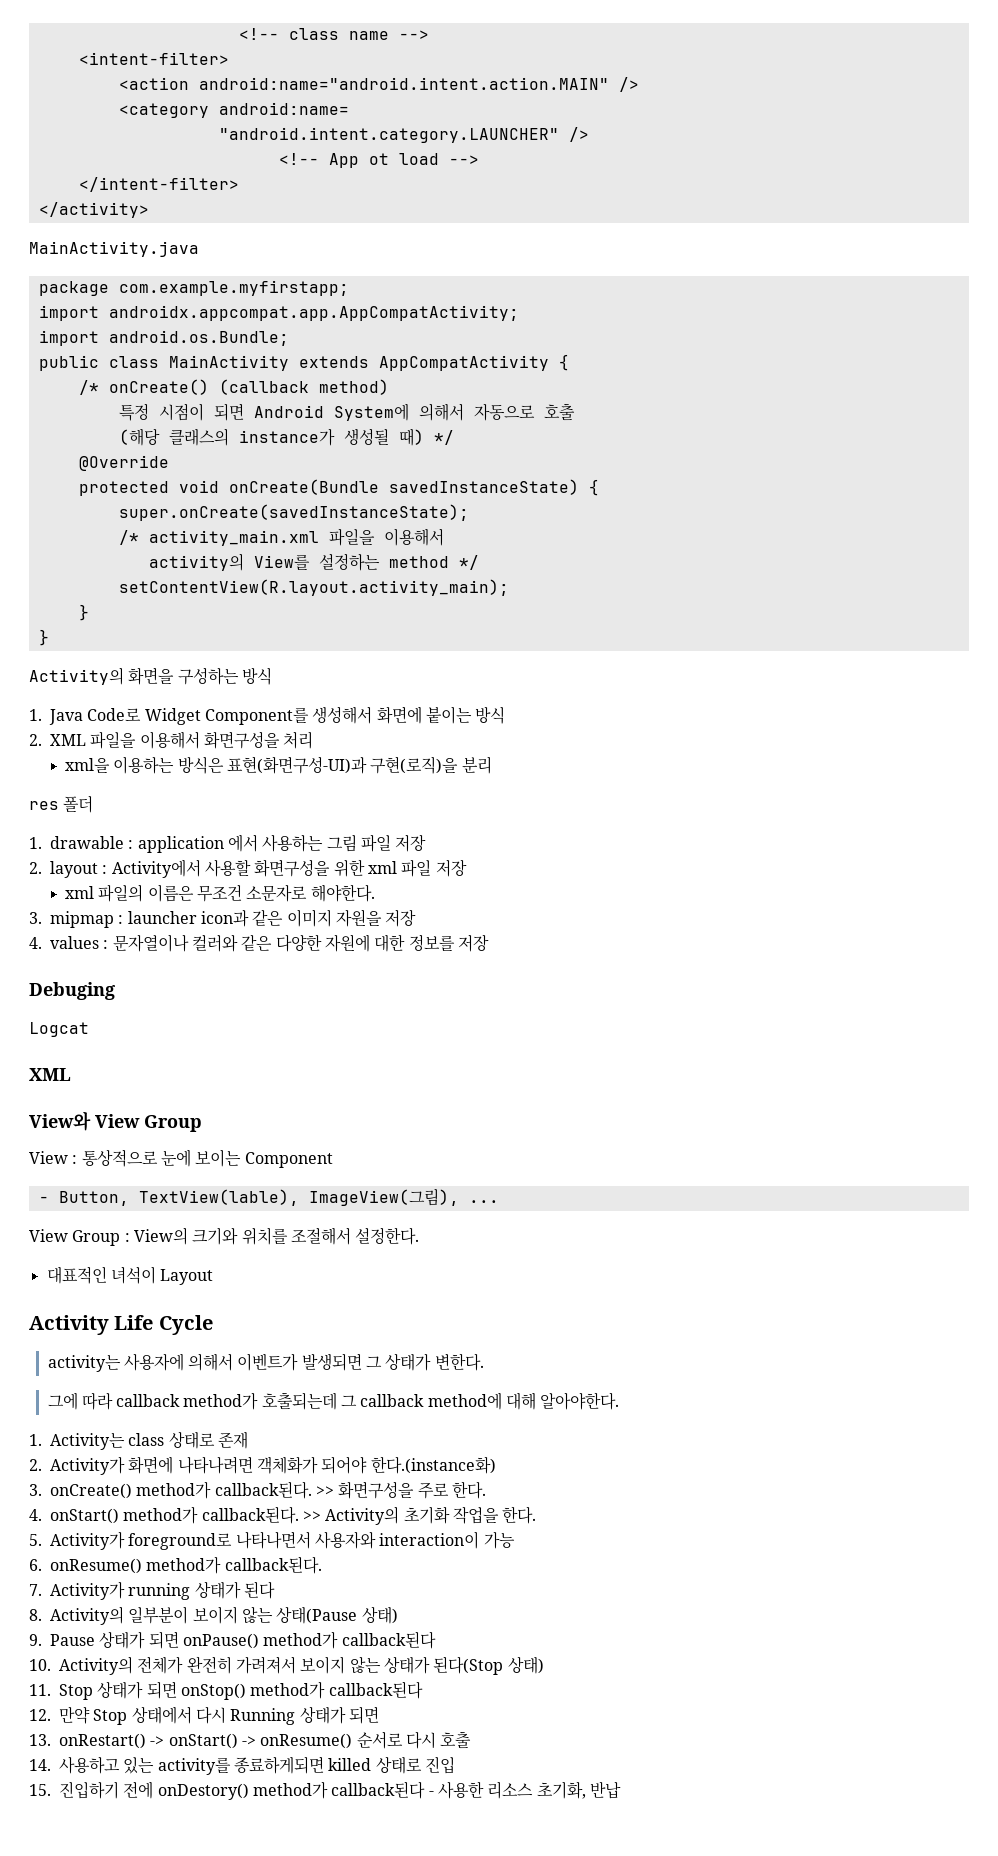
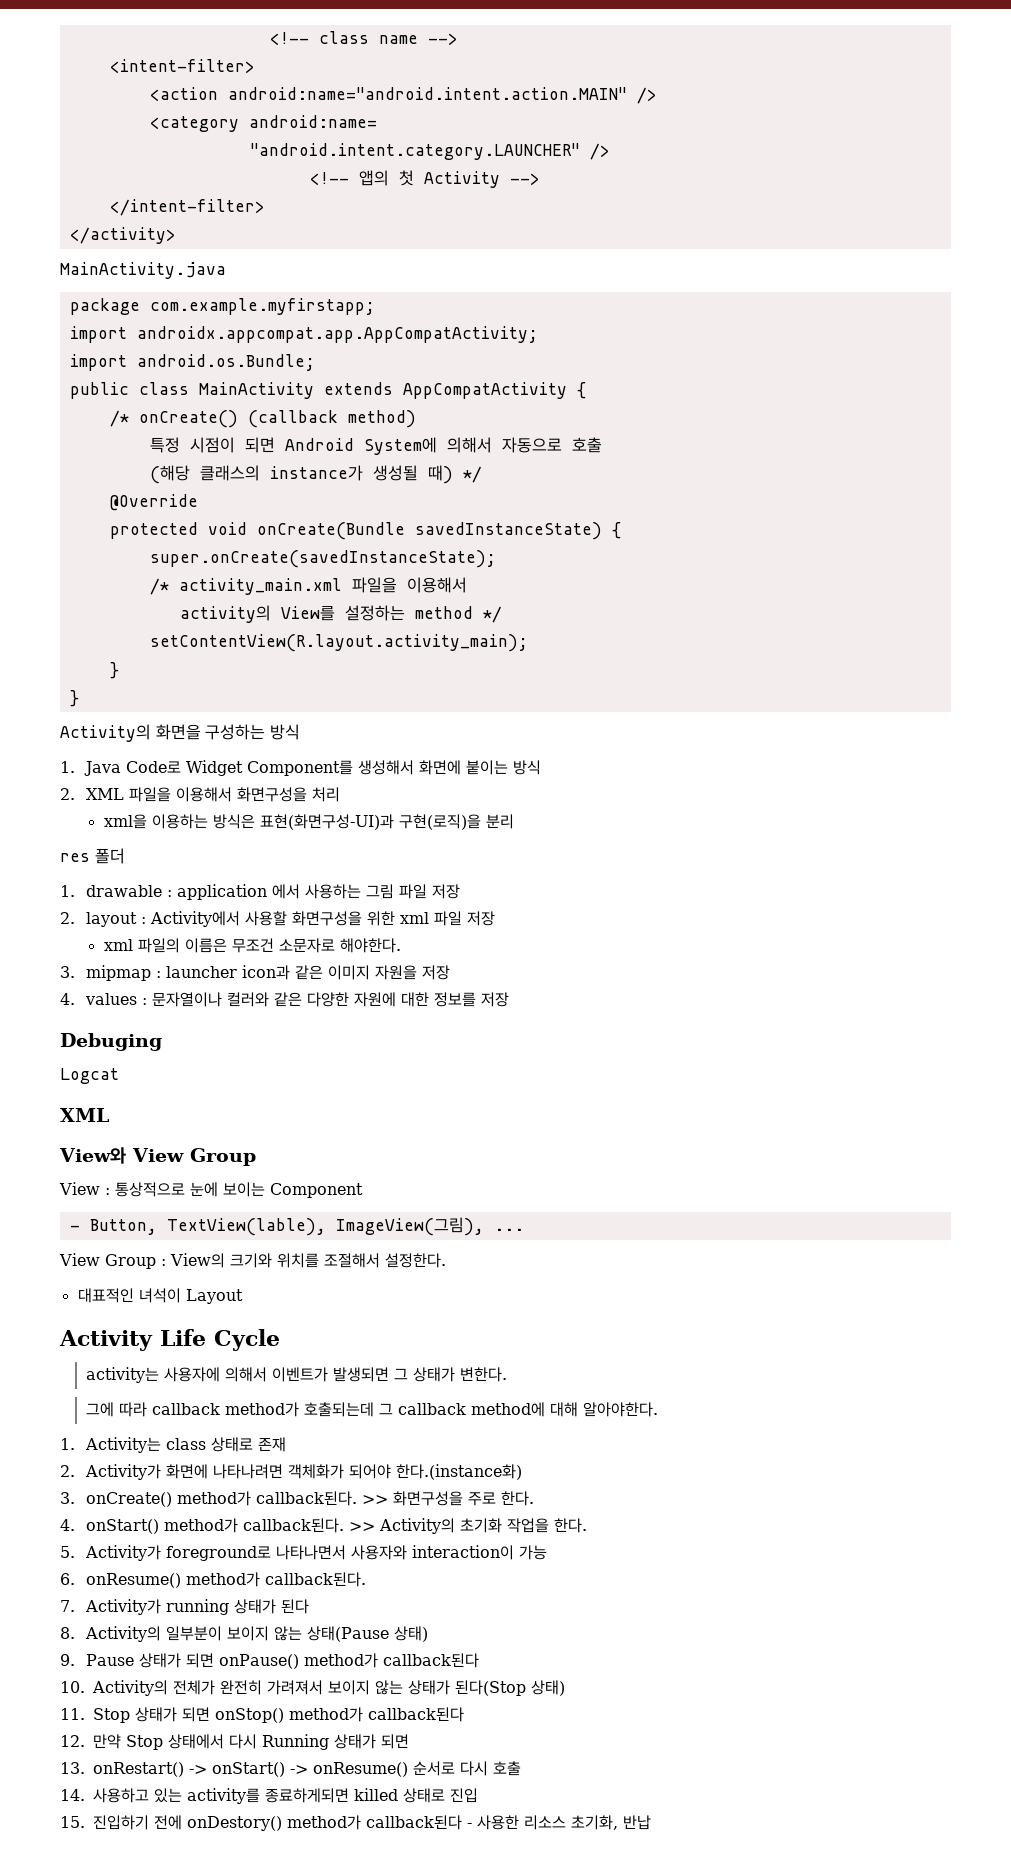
- <!-- App ot load -->
+ <!-- 앱의 첫 Activity -->

